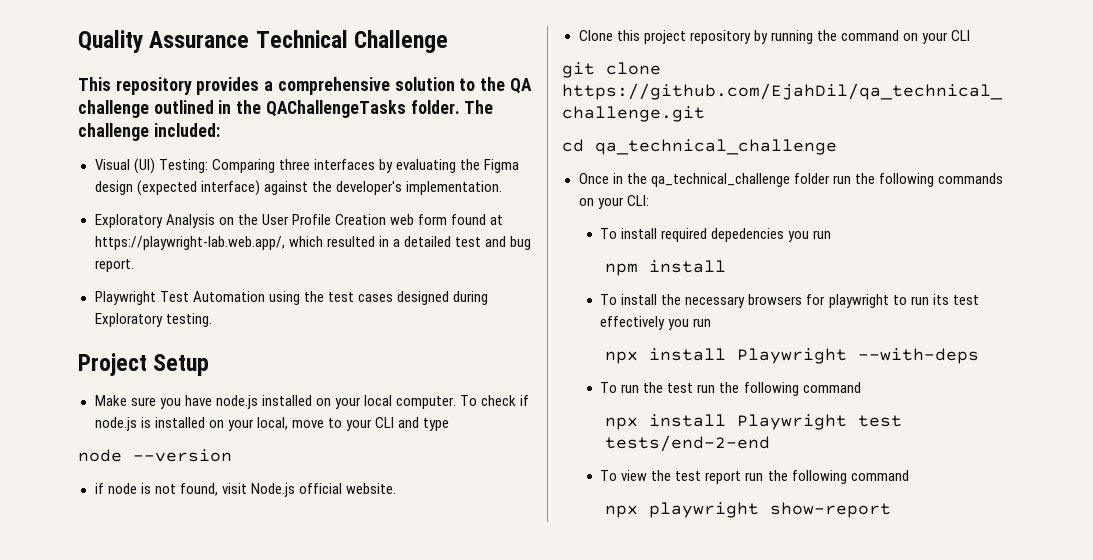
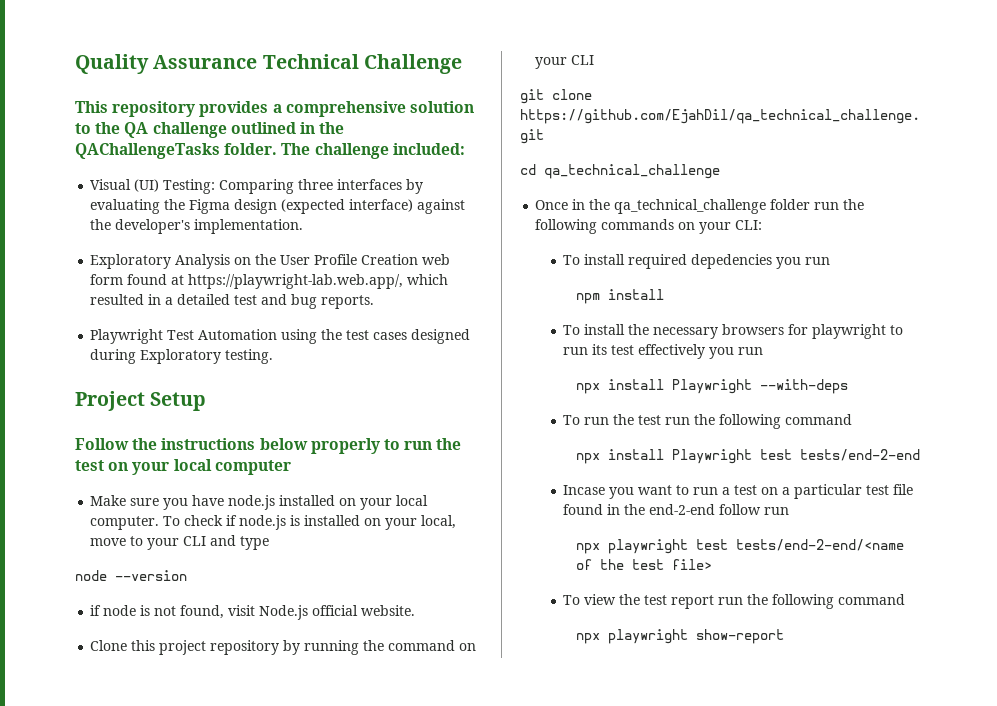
- Exploratory Analysis on the User Profile Creation web form found at https://playwright-lab.web.app/, which resulted in a detailed test and bug report.
+ Exploratory Analysis on the User Profile Creation web form found at https://playwright-lab.web.app/, which resulted in a detailed test and bug reports.
+ Follow the instructions below properly to run the test on your local computer
+ Incase you want to run a test on a particular test file found in the end-2-end follow run
+ npx playwright test tests/end-2-end/<name of the test file>

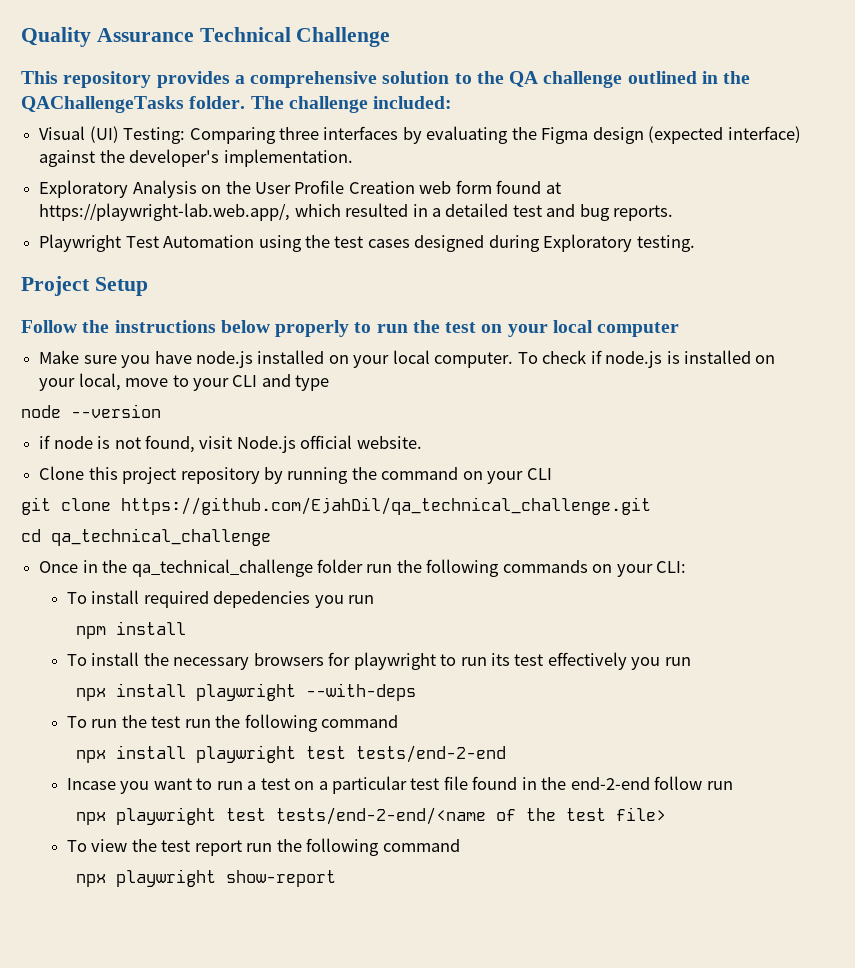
- npx install Playwright --with-deps
+ npx install playwright --with-deps
- npx install Playwright test tests/end-2-end
+ npx install playwright test tests/end-2-end

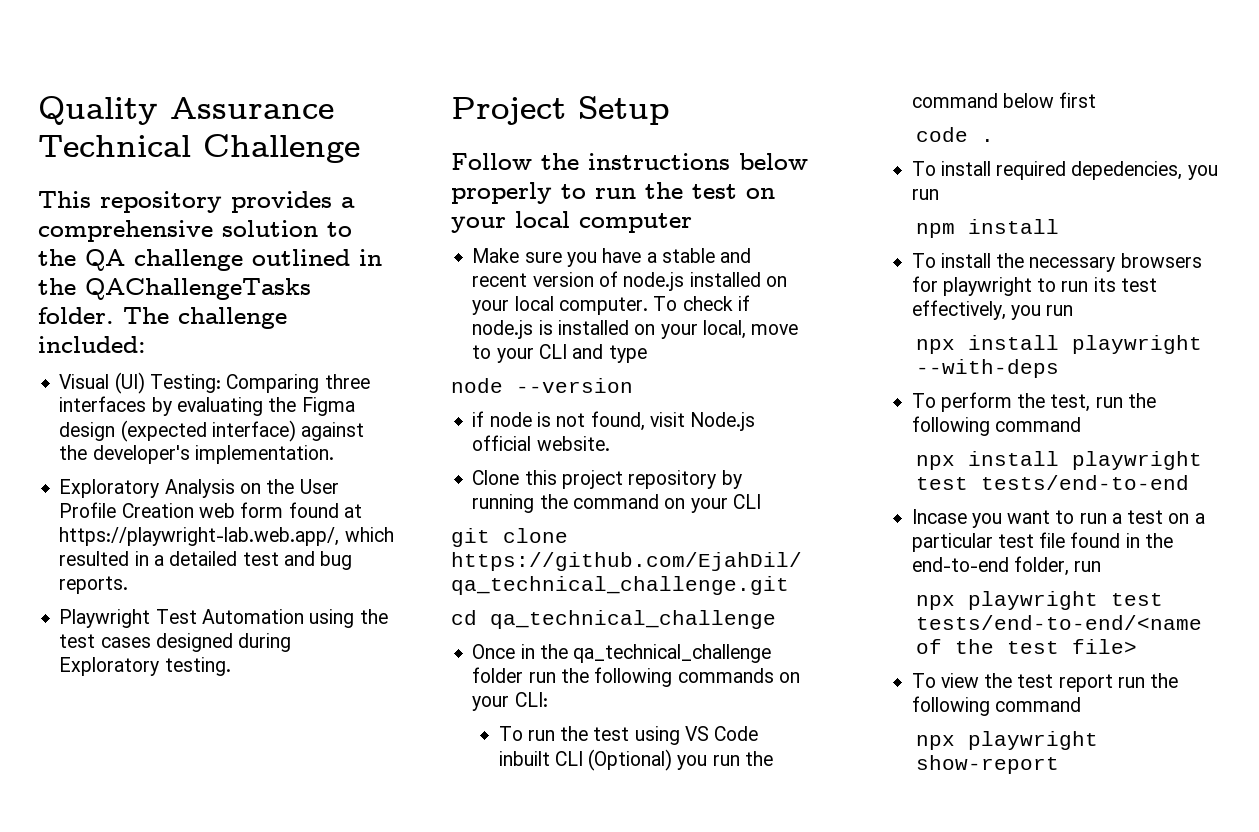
- Make sure you have node.js installed on your local computer.
+ Make sure you have a stable and recent version of node.js installed on your local computer.
+ To run the test using VS Code inbuilt CLI (Optional) you run the command below first
+ code .
- To install required depedencies you run
+ To install required depedencies, you run
- To install the necessary browsers for playwright to run its test effectively you run
+ To install the necessary browsers for playwright to run its test effectively, you run
- To run the test run the following command
+ To perform the test, run the following command
- npx install playwright test tests/end-2-end
+ npx install playwright test tests/end-to-end
- Incase you want to run a test on a particular test file found in the end-2-end follow run
+ Incase you want to run a test on a particular test file found in the end-to-end folder, run
- npx playwright test tests/end-2-end/<name of the test file>
+ npx playwright test tests/end-to-end/<name of the test file>

